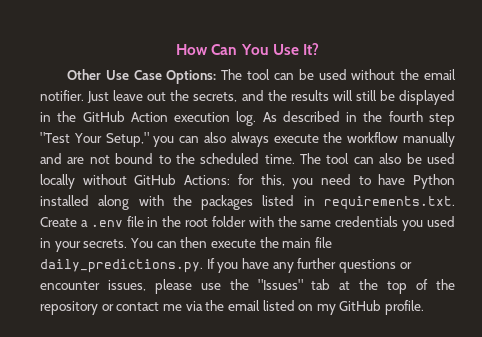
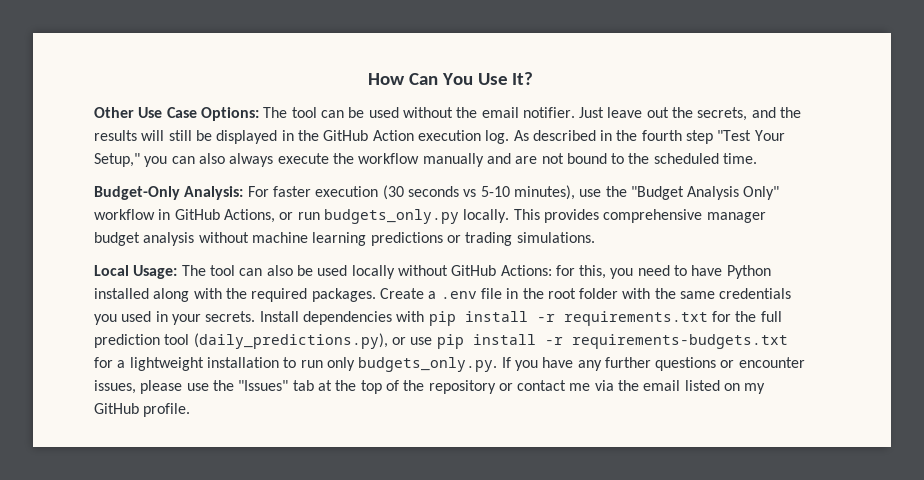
- As described in the fourth step "Test Your Setup," you can also always execute the workflow manually and are not bound to the scheduled time. The tool can also be used locally without GitHub Actions:
+ As described in the fourth step "Test Your Setup," you can also always execute the workflow manually and are not bound to the scheduled time.
+ Budget-Only Analysis: For faster execution (30 seconds vs 5-10 minutes), use the "Budget Analysis Only" workflow in GitHub Actions, or run budgets_only.py locally. This provides comprehensive manager budget analysis without machine learning predictions or trading simulations.
+ Local Usage: The tool can also be used locally without GitHub Actions:
- for this, you need to have Python installed along with the packages listed in requirements.txt. Create a .env file in the root folder with the same credentials you used in your secrets.
+ for this, you need to have Python installed along with the required packages. Create a .env file in the root folder with the same credentials you used in your secrets.
- You can then execute the main file daily_predictions.py. If you have any further questions or encounter issues, please use the "Issues" tab at the top of the repository or contact me via the email listed on my GitHub profile.
+ Install dependencies with pip install -r requirements.txt for the full prediction tool (daily_predictions.py), or use pip install -r requirements-budgets.txt for a lightweight installation to run only budgets_only.py. If you have any further questions or encounter issues, please use the "Issues" tab at the top of the repository or contact me via the email listed on my GitHub profile.

